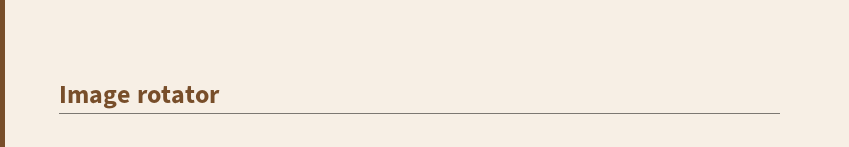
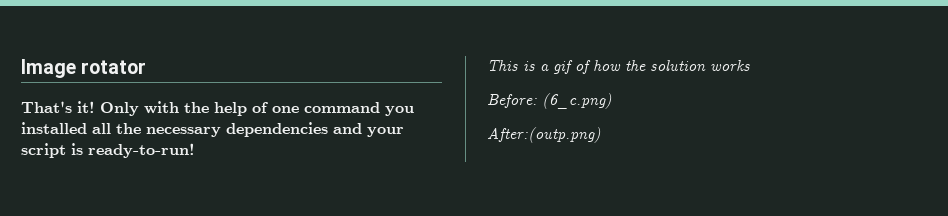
+ That's it! Only with the help of one command you installed all the necessary dependencies and your script is ready-to-run!
+ This is a gif of how the solution works
+ Before: (6_с.png)
+ After:(outp.png)

